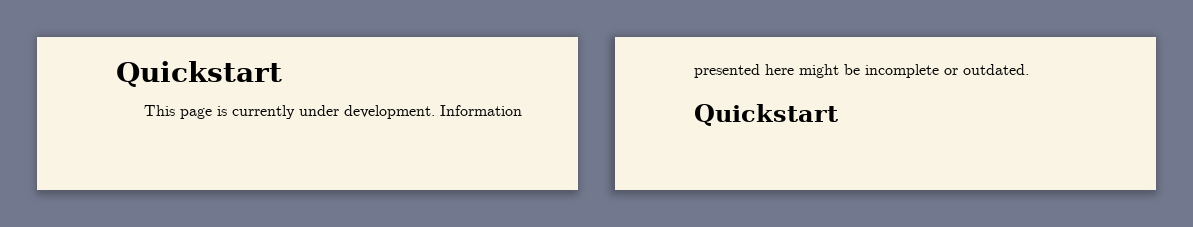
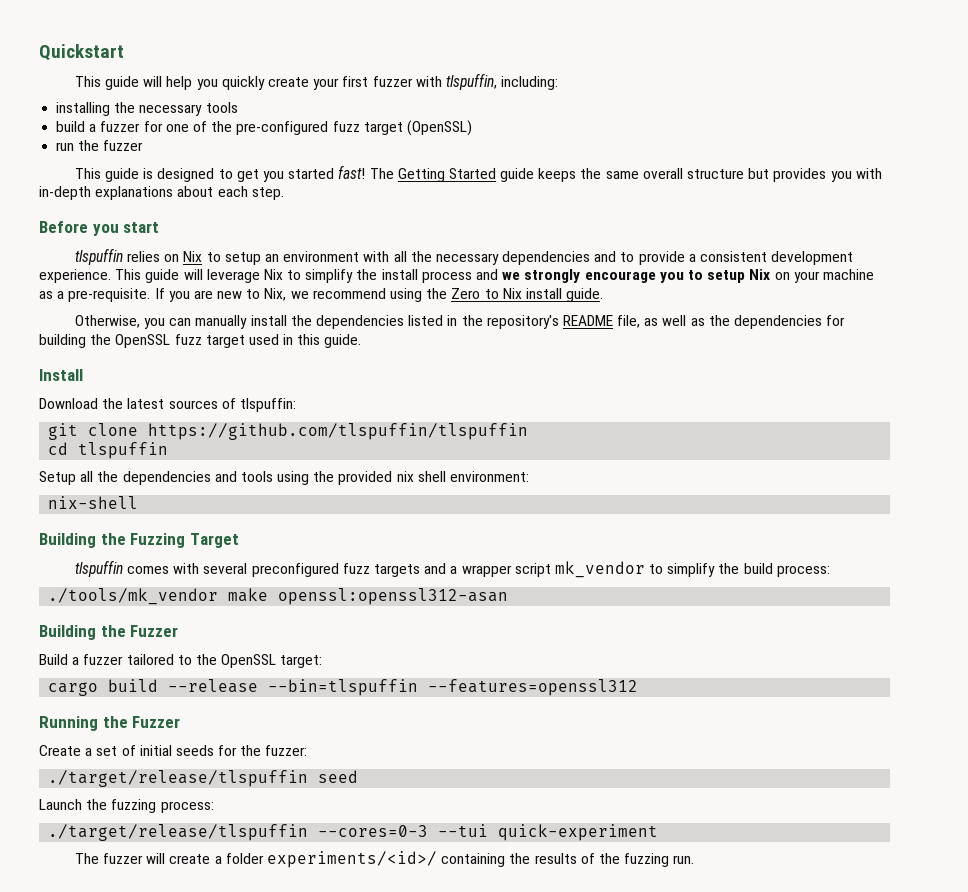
- This page is currently under development. Information presented here might be incomplete or outdated.
- Quickstart
+ This guide will help you quickly create your first fuzzer with tlspuffin, including:
+ installing the necessary tools
+ build a fuzzer for one of the pre-configured fuzz target (OpenSSL)
+ run the fuzzer
+ This guide is designed to get you started fast! The Getting Started guide keeps the same overall structure but provides you with in-depth explanations about each step.
+ Before you start
+ tlspuffin relies on Nix to setup an environment with all the necessary dependencies and to provide a consistent development experience. This guide will leverage Nix to simplify the install process and we strongly encourage you to setup Nix on your machine as a pre-requisite. If you are new to Nix, we recommend using the Zero to Nix install guide.
+ Otherwise, you can manually install the dependencies listed in the repository's README file, as well as the dependencies for building the OpenSSL fuzz target used in this guide.
+ Install
+ Download the latest sources of tlspuffin:
+ git clone https://github.com/tlspuffin/tlspuffin
+ cd tlspuffin
+ Setup all the dependencies and tools using the provided nix shell environment:
+ nix-shell
+ Building the Fuzzing Target
+ tlspuffin comes with several preconfigured fuzz targets and a wrapper script mk_vendor to simplify the build process:
+ ./tools/mk_vendor make openssl:openssl312-asan
+ Building the Fuzzer
+ Build a fuzzer tailored to the OpenSSL target:
+ cargo build --release --bin=tlspuffin --features=openssl312
+ Running the Fuzzer
+ Create a set of initial seeds for the fuzzer:
+ ./target/release/tlspuffin seed
+ Launch the fuzzing process:
+ ./target/release/tlspuffin --cores=0-3 --tui quick-experiment
+ The fuzzer will create a folder experiments/<id>/ containing the results of the fuzzing run.

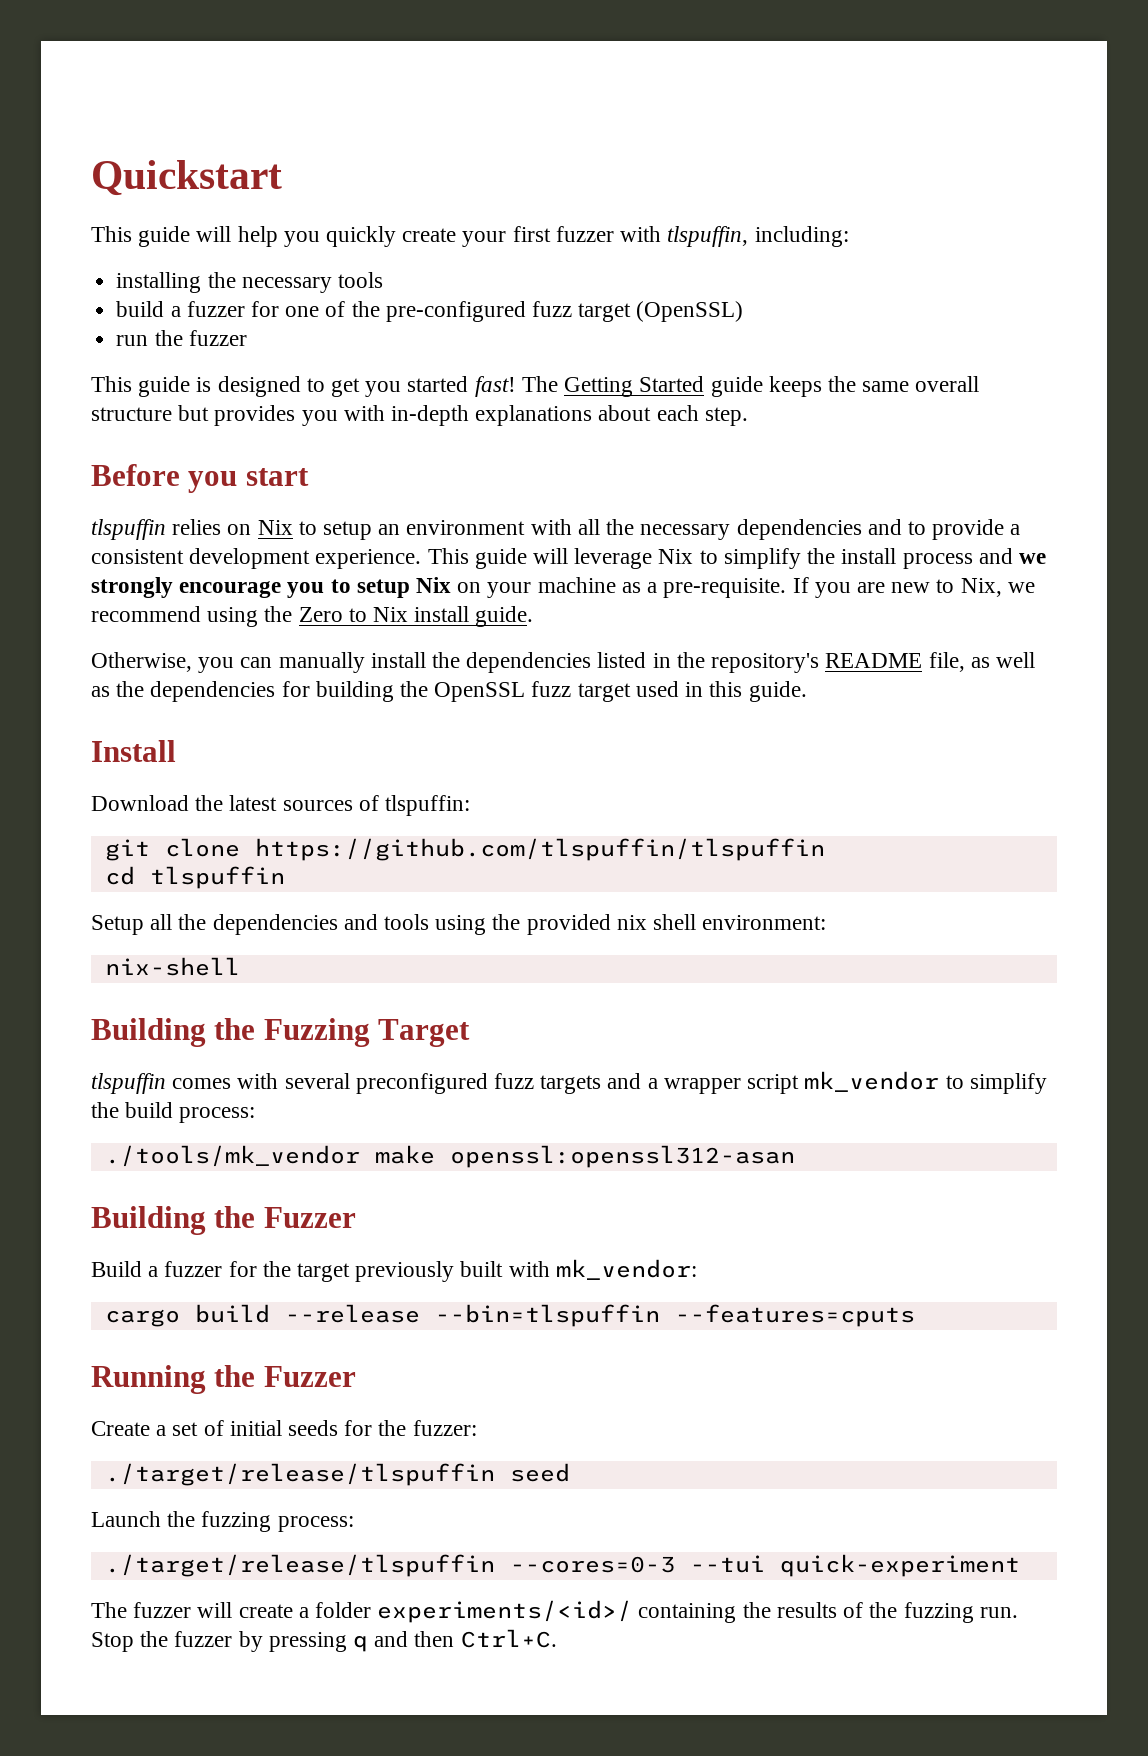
- Build a fuzzer tailored to the OpenSSL target:
+ Build a fuzzer for the target previously built with mk_vendor:
- cargo build --release --bin=tlspuffin --features=openssl312
+ cargo build --release --bin=tlspuffin --features=cputs
+ Stop the fuzzer by pressing q and then Ctrl+C.

